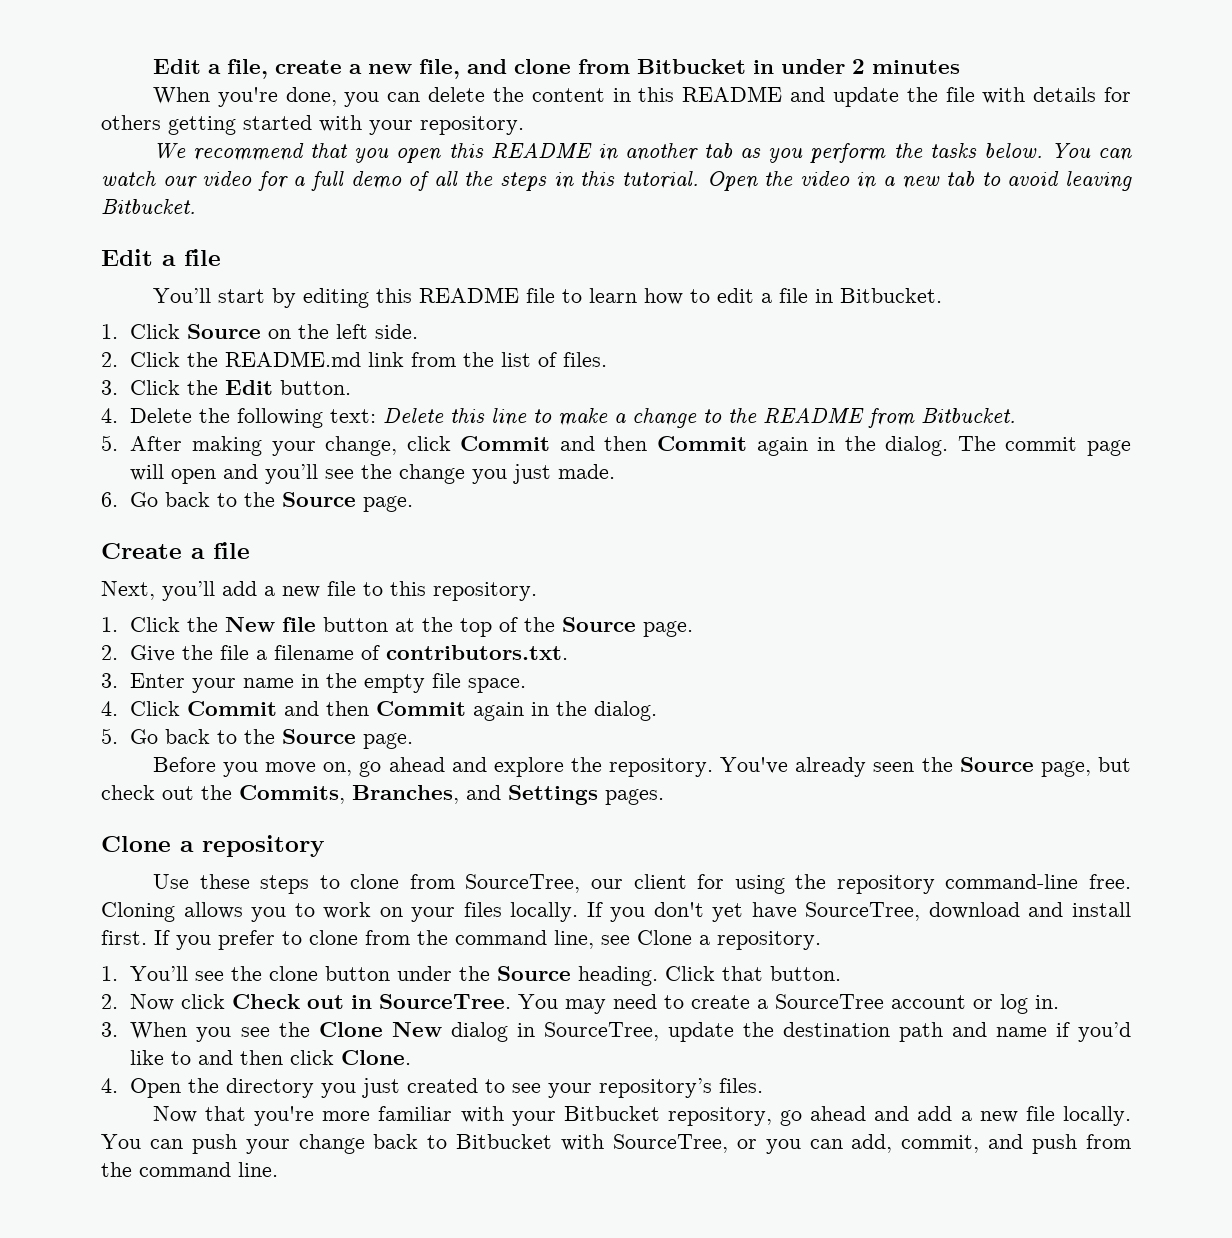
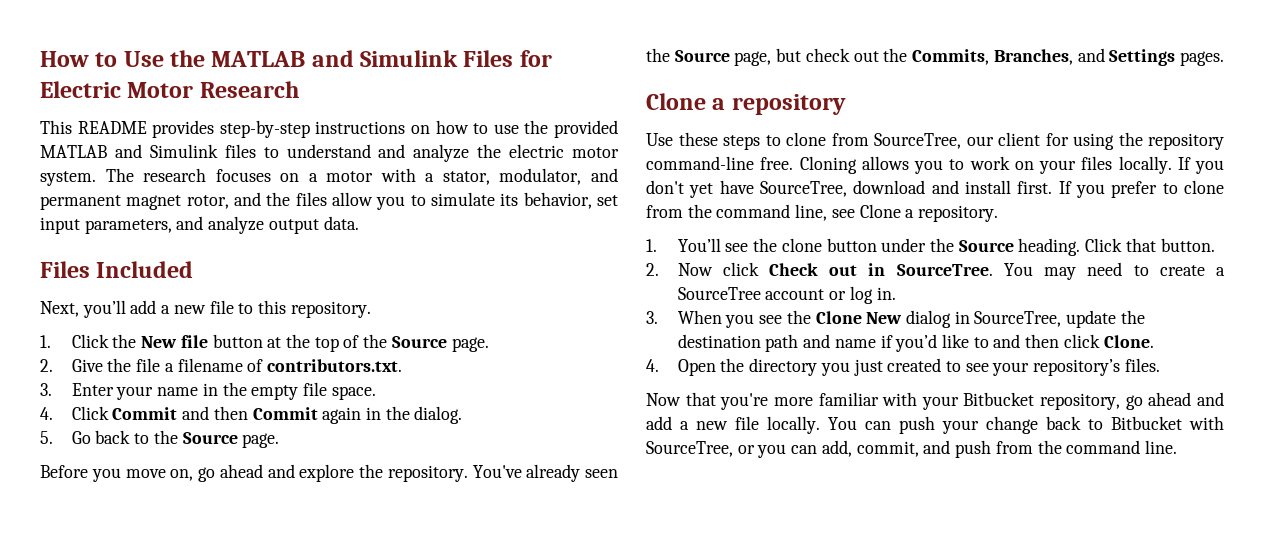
- Edit a file, create a new file, and clone from Bitbucket in under 2 minutes
- When you're done, you can delete the content in this README and update the file with details for others getting started with your repository.
- We recommend that you open this README in another tab as you perform the tasks below. You can watch our video for a full demo of all the steps in this tutorial. Open the video in a new tab to avoid leaving Bitbucket.
- Edit a file
- You’ll start by editing this README file to learn how to edit a file in Bitbucket.
- 1. Click Source on the left side.
- 2. Click the README.md link from the list of files.
- 3. Click the Edit button.
- 4. Delete the following text: Delete this line to make a change to the README from Bitbucket.
- 5. After making your change, click Commit and then Commit again in the dialog. The commit page will open and you’ll see the change you just made.
- 6. Go back to the Source page.
- Create a file
+ How to Use the MATLAB and Simulink Files for Electric Motor Research
+ This README provides step-by-step instructions on how to use the provided MATLAB and Simulink files to understand and analyze the electric motor system. The research focuses on a motor with a stator, modulator, and permanent magnet rotor, and the files allow you to simulate its behavior, set input parameters, and analyze output data.
+ Files Included

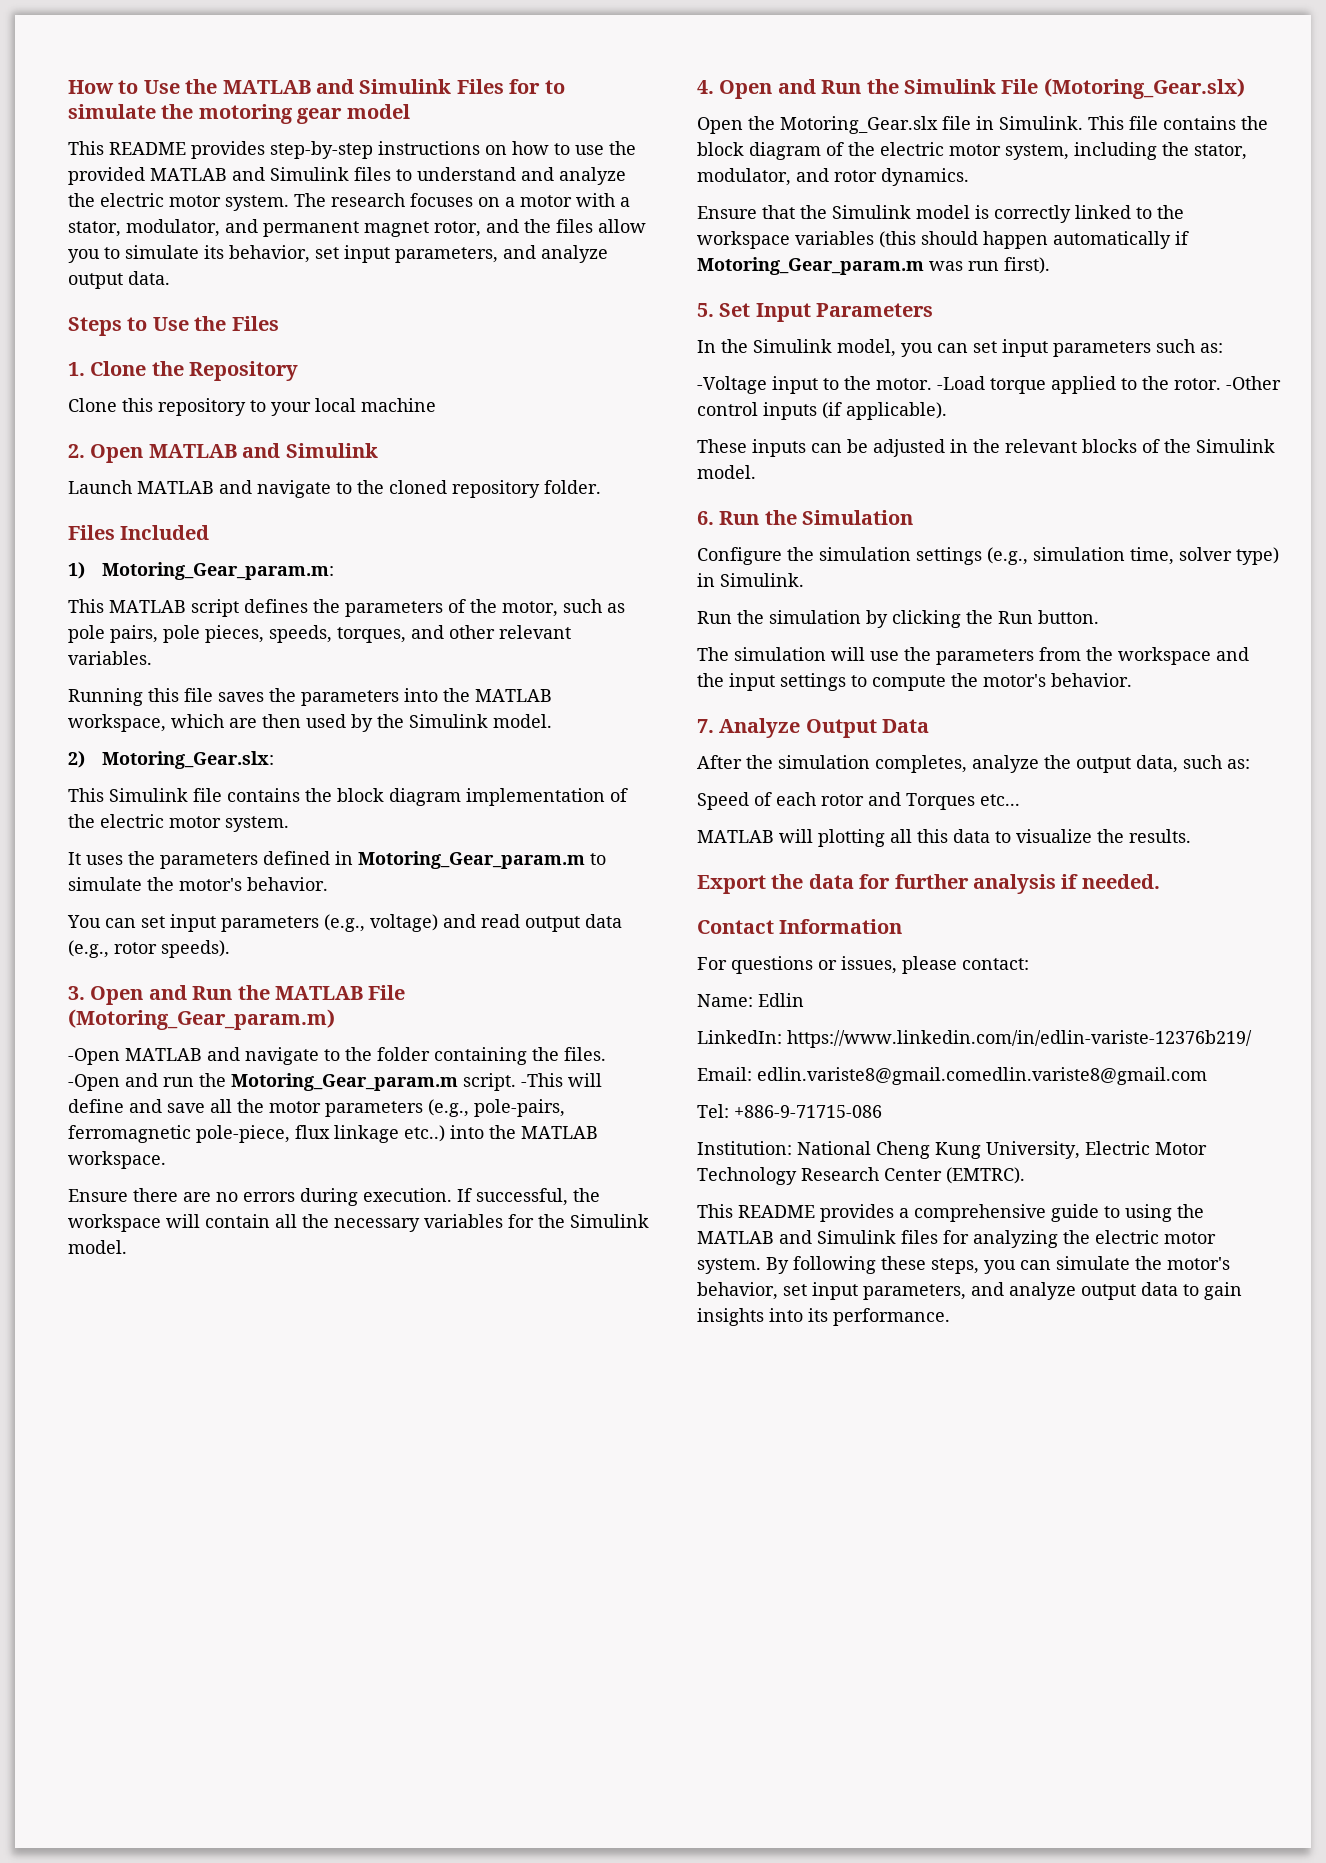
- How to Use the MATLAB and Simulink Files for Electric Motor Research
+ How to Use the MATLAB and Simulink Files for to simulate the motoring gear model
+ Steps to Use the Files
+ 1. Clone the Repository
+ Clone this repository to your local machine
+ 2. Open MATLAB and Simulink
+ Launch MATLAB and navigate to the cloned repository folder.
  Files Included
- Next, you’ll add a new file to this repository.
- 1. Click the New file button at the top of the Source page.
- 2. Give the file a filename of contributors.txt.
- 3. Enter your name in the empty file space.
- 4. Click Commit and then Commit again in the dialog.
- 5. Go back to the Source page.
- Before you move on, go ahead and explore the repository. You've already seen the Source page, but check out the Commits, Branches, and Settings pages.
- Clone a repository
- Use these steps to clone from SourceTree, our client for using the repository command-line free. Cloning allows you to work on your files locally. If you don't yet have SourceTree, download and install first. If you prefer to clone from the command line, see Clone a repository.
- 1. You’ll see the clone button under the Source heading. Click that button.
- 2. Now click Check out in SourceTree. You may need to create a SourceTree account or log in.
- 3. When you see the Clone New dialog in SourceTree, update the destination path and name if you’d like to and then click Clone.
- 4. Open the directory you just created to see your repository’s files.
- Now that you're more familiar with your Bitbucket repository, go ahead and add a new file locally. You can push your change back to Bitbucket with SourceTree, or you can add, commit, and push from the command line.
+ 1) Motoring_Gear_param.m:
+ This MATLAB script defines the parameters of the motor, such as pole pairs, pole pieces, speeds, torques, and other relevant variables.
+ Running this file saves the parameters into the MATLAB workspace, which are then used by the Simulink model.
+ 2) Motoring_Gear.slx:
+ This Simulink file contains the block diagram implementation of the electric motor system.
+ It uses the parameters defined in Motoring_Gear_param.m to simulate the motor's behavior.
+ You can set input parameters (e.g., voltage) and read output data (e.g., rotor speeds).
+ 3. Open and Run the MATLAB File (Motoring_Gear_param.m)
+ -Open MATLAB and navigate to the folder containing the files. -Open and run the Motoring_Gear_param.m script. -This will define and save all the motor parameters (e.g., pole-pairs, ferromagnetic pole-piece, flux linkage etc..) into the MATLAB workspace.
+ Ensure there are no errors during execution. If successful, the workspace will contain all the necessary variables for the Simulink model.
+ 4. Open and Run the Simulink File (Motoring_Gear.slx)
+ Open the Motoring_Gear.slx file in Simulink. This file contains the block diagram of the electric motor system, including the stator, modulator, and rotor dynamics.
+ Ensure that the Simulink model is correctly linked to the workspace variables (this should happen automatically if Motoring_Gear_param.m was run first).
+ 5. Set Input Parameters
+ In the Simulink model, you can set input parameters such as:
+ -Voltage input to the motor. -Load torque applied to the rotor. -Other control inputs (if applicable).
+ These inputs can be adjusted in the relevant blocks of the Simulink model.
+ 6. Run the Simulation
+ Configure the simulation settings (e.g., simulation time, solver type) in Simulink.
+ Run the simulation by clicking the Run button.
+ The simulation will use the parameters from the workspace and the input settings to compute the motor's behavior.
+ 7. Analyze Output Data
+ After the simulation completes, analyze the output data, such as:
+ Speed of each rotor and Torques etc...
+ MATLAB will plotting all this data to visualize the results.
+ Export the data for further analysis if needed.
+ Contact Information
+ For questions or issues, please contact:
+ Name: Edlin
+ LinkedIn: https://www.linkedin.com/in/edlin-variste-12376b219/
+ Email: edlin.variste8@gmail.comedlin.variste8@gmail.com
+ Tel: +886-9-71715-086
+ Institution: National Cheng Kung University, Electric Motor Technology Research Center (EMTRC).
+ This README provides a comprehensive guide to using the MATLAB and Simulink files for analyzing the electric motor system. By following these steps, you can simulate the motor's behavior, set input parameters, and analyze output data to gain insights into its performance.

